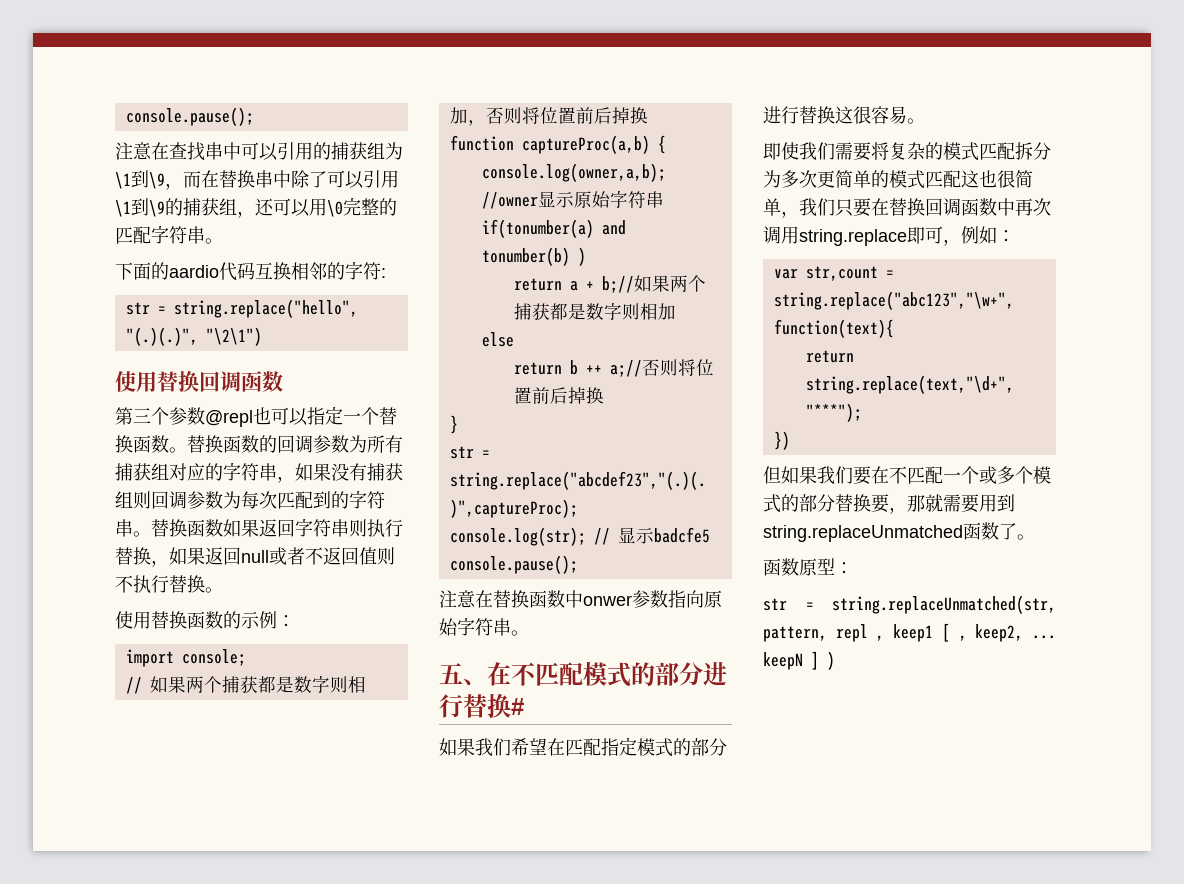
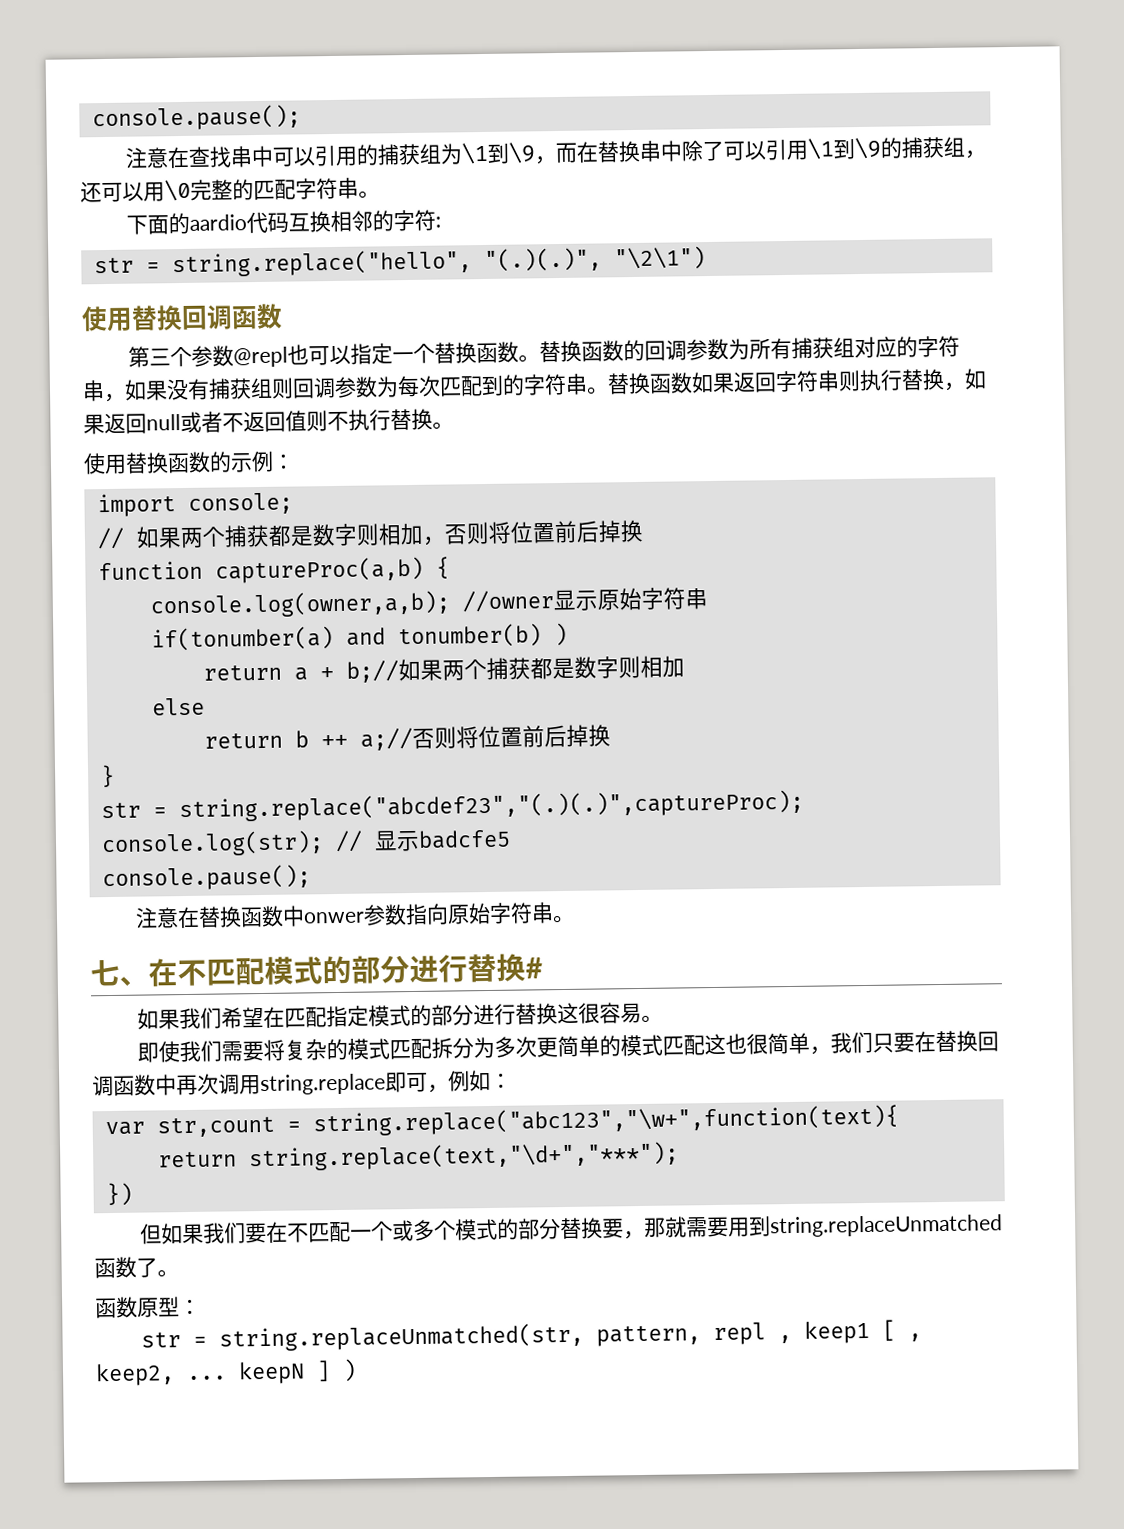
- 五、在不匹配模式的部分进行替换#
+ 七、在不匹配模式的部分进行替换#

